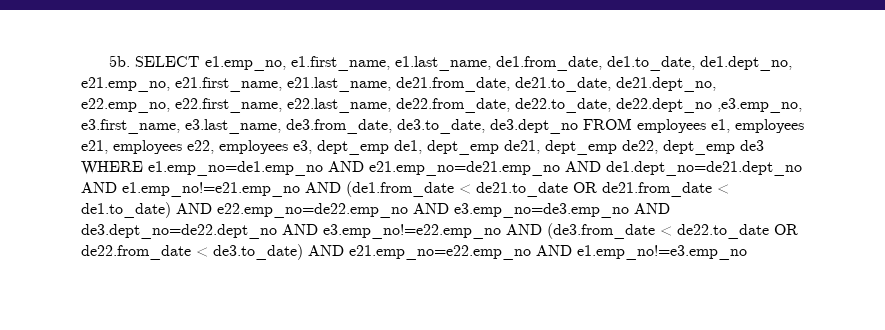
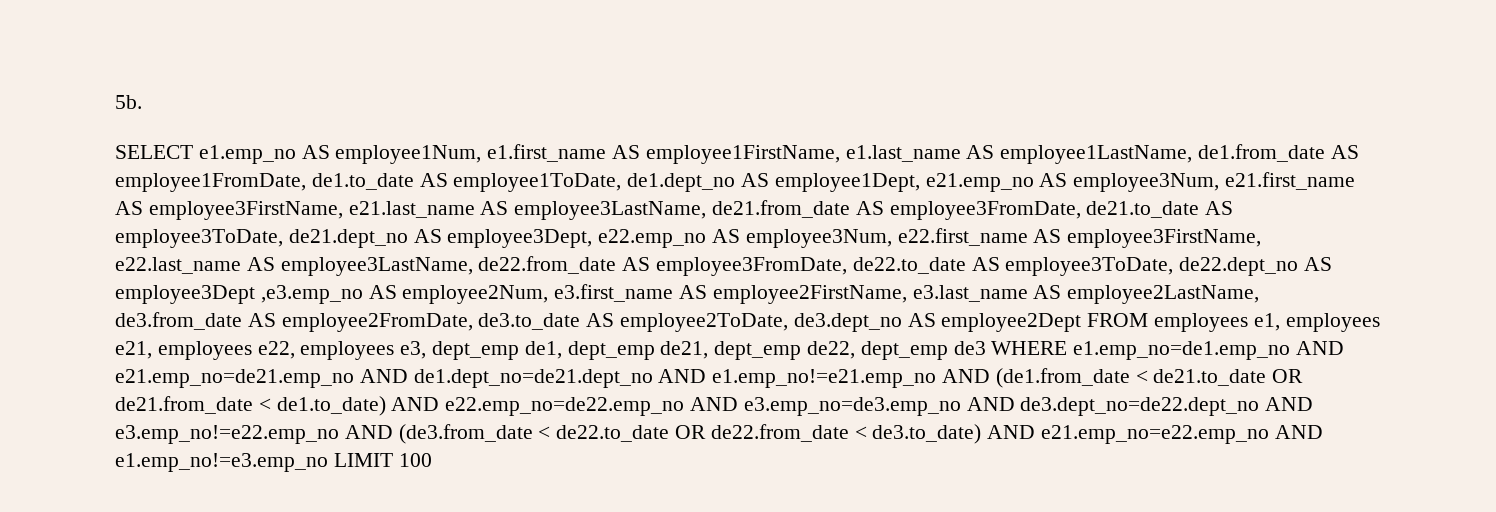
- 5b. SELECT e1.emp_no, e1.first_name, e1.last_name, de1.from_date, de1.to_date, de1.dept_no, e21.emp_no, e21.first_name, e21.last_name, de21.from_date, de21.to_date, de21.dept_no, e22.emp_no, e22.first_name, e22.last_name, de22.from_date, de22.to_date, de22.dept_no ,e3.emp_no, e3.first_name, e3.last_name, de3.from_date, de3.to_date, de3.dept_no FROM employees e1, employees e21, employees e22, employees e3, dept_emp de1, dept_emp de21, dept_emp de22, dept_emp de3 WHERE e1.emp_no=de1.emp_no AND e21.emp_no=de21.emp_no AND de1.dept_no=de21.dept_no AND e1.emp_no!=e21.emp_no AND (de1.from_date < de21.to_date OR de21.from_date < de1.to_date) AND e22.emp_no=de22.emp_no AND e3.emp_no=de3.emp_no AND de3.dept_no=de22.dept_no AND e3.emp_no!=e22.emp_no AND (de3.from_date < de22.to_date OR de22.from_date < de3.to_date) AND e21.emp_no=e22.emp_no AND e1.emp_no!=e3.emp_no
+ 5b.
+ SELECT e1.emp_no AS employee1Num, e1.first_name AS employee1FirstName, e1.last_name AS employee1LastName, de1.from_date AS employee1FromDate, de1.to_date AS employee1ToDate, de1.dept_no AS employee1Dept, e21.emp_no AS employee3Num, e21.first_name AS employee3FirstName, e21.last_name AS employee3LastName, de21.from_date AS employee3FromDate, de21.to_date AS employee3ToDate, de21.dept_no AS employee3Dept, e22.emp_no AS employee3Num, e22.first_name AS employee3FirstName, e22.last_name AS employee3LastName, de22.from_date AS employee3FromDate, de22.to_date AS employee3ToDate, de22.dept_no AS employee3Dept ,e3.emp_no AS employee2Num, e3.first_name AS employee2FirstName, e3.last_name AS employee2LastName, de3.from_date AS employee2FromDate, de3.to_date AS employee2ToDate, de3.dept_no AS employee2Dept FROM employees e1, employees e21, employees e22, employees e3, dept_emp de1, dept_emp de21, dept_emp de22, dept_emp de3 WHERE e1.emp_no=de1.emp_no AND e21.emp_no=de21.emp_no AND de1.dept_no=de21.dept_no AND e1.emp_no!=e21.emp_no AND (de1.from_date < de21.to_date OR de21.from_date < de1.to_date) AND e22.emp_no=de22.emp_no AND e3.emp_no=de3.emp_no AND de3.dept_no=de22.dept_no AND e3.emp_no!=e22.emp_no AND (de3.from_date < de22.to_date OR de22.from_date < de3.to_date) AND e21.emp_no=e22.emp_no AND e1.emp_no!=e3.emp_no LIMIT 100

